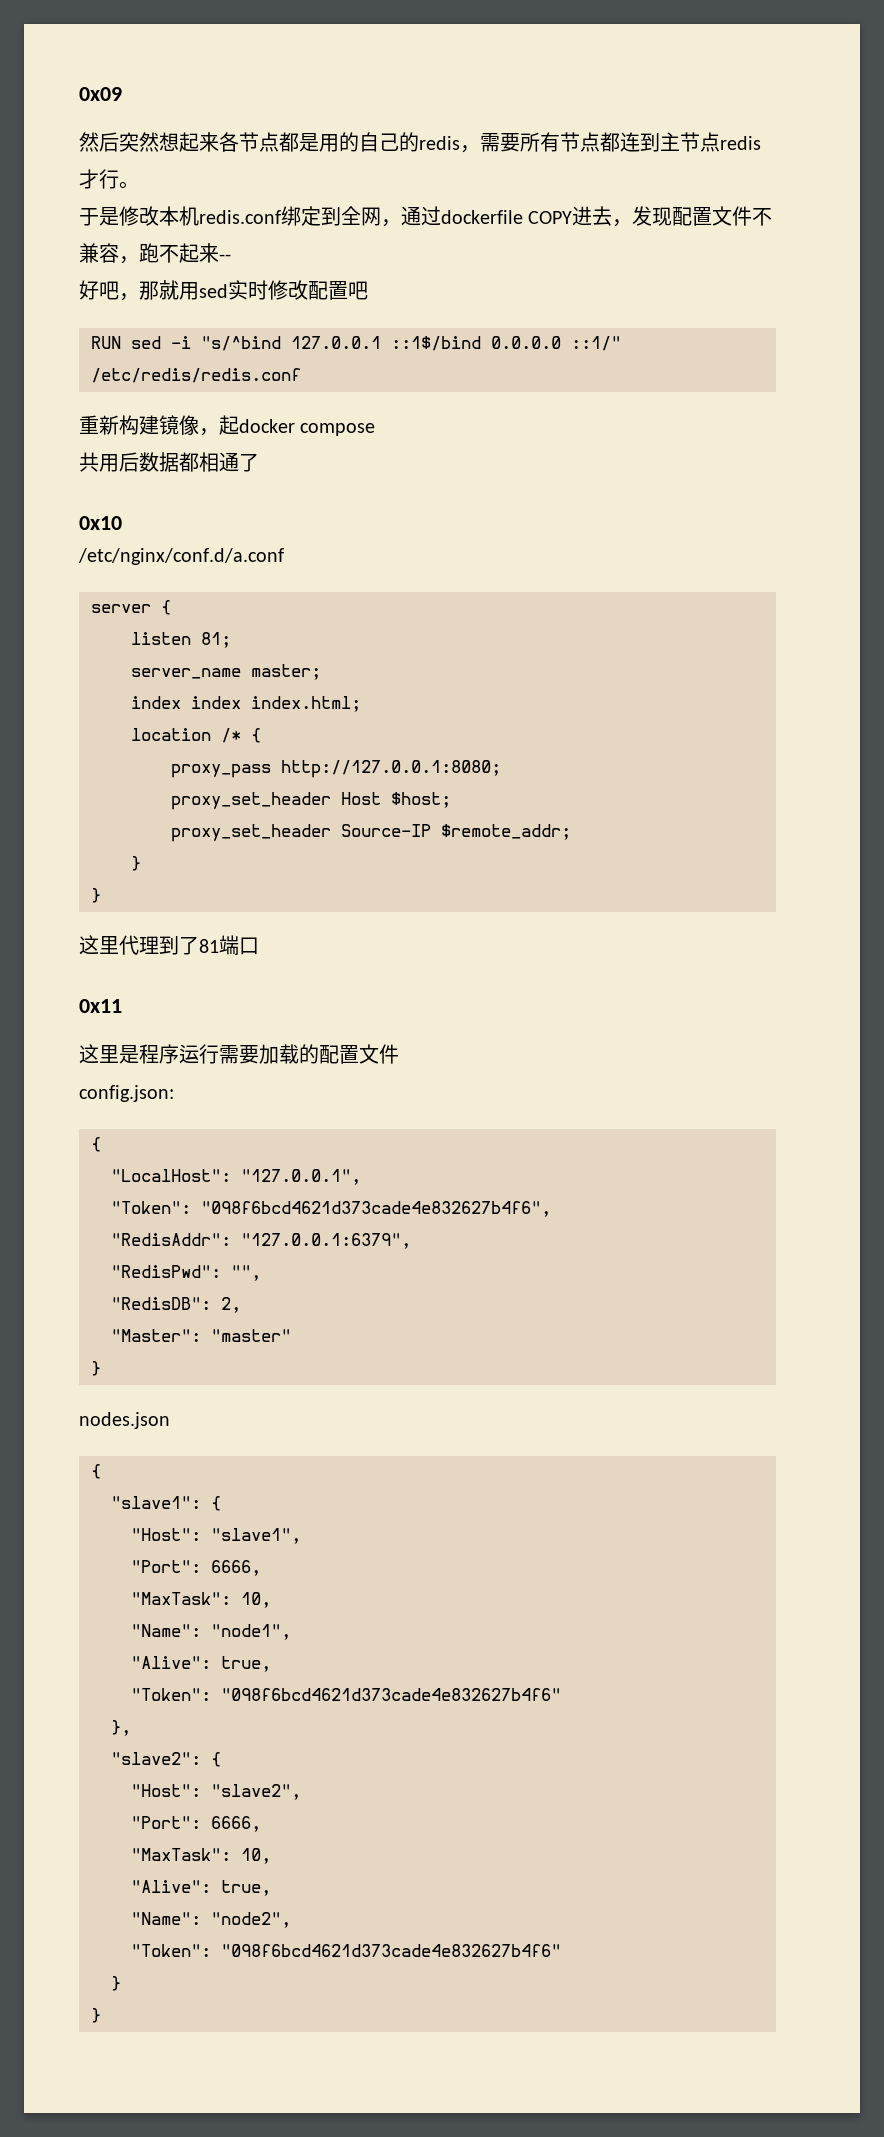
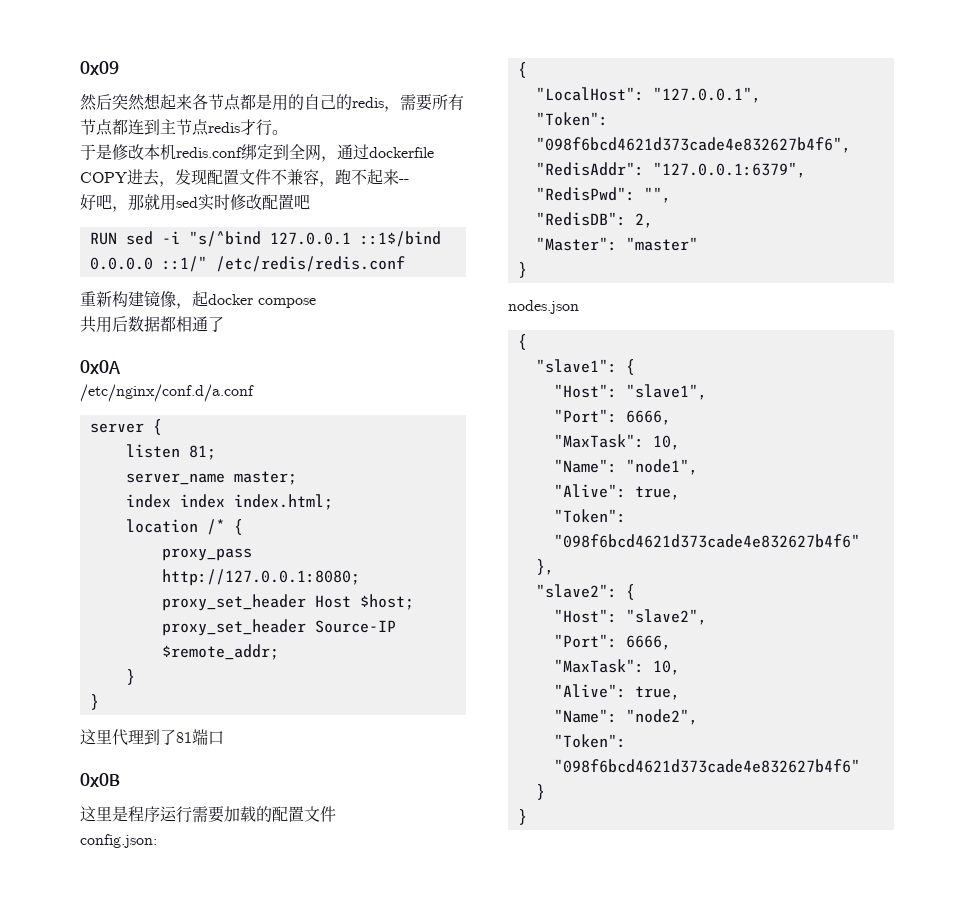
- 0x10
+ 0x0A
- 0x11
+ 0x0B

